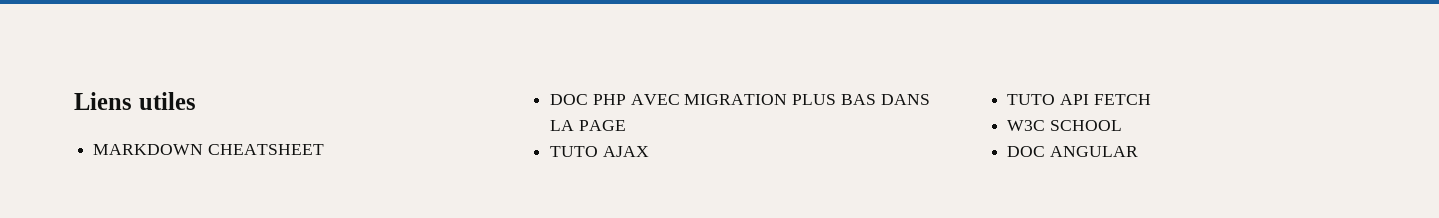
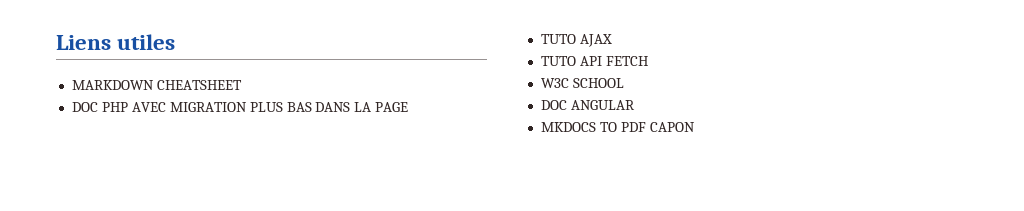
+ MKDOCS TO PDF CAPON

